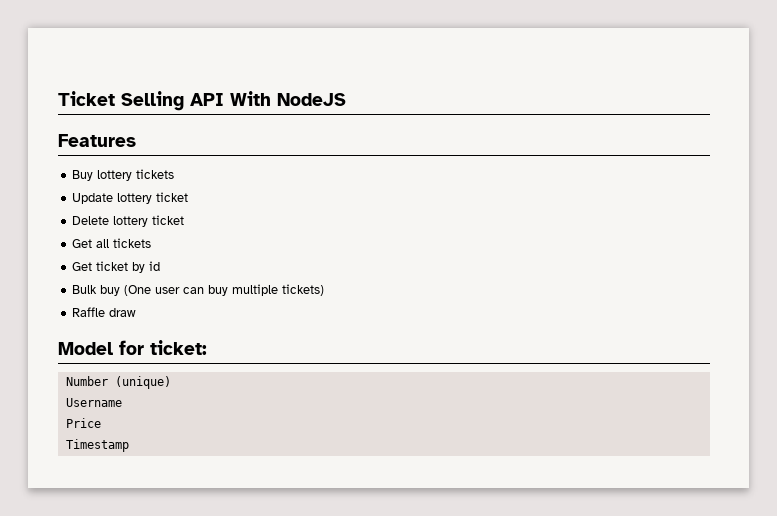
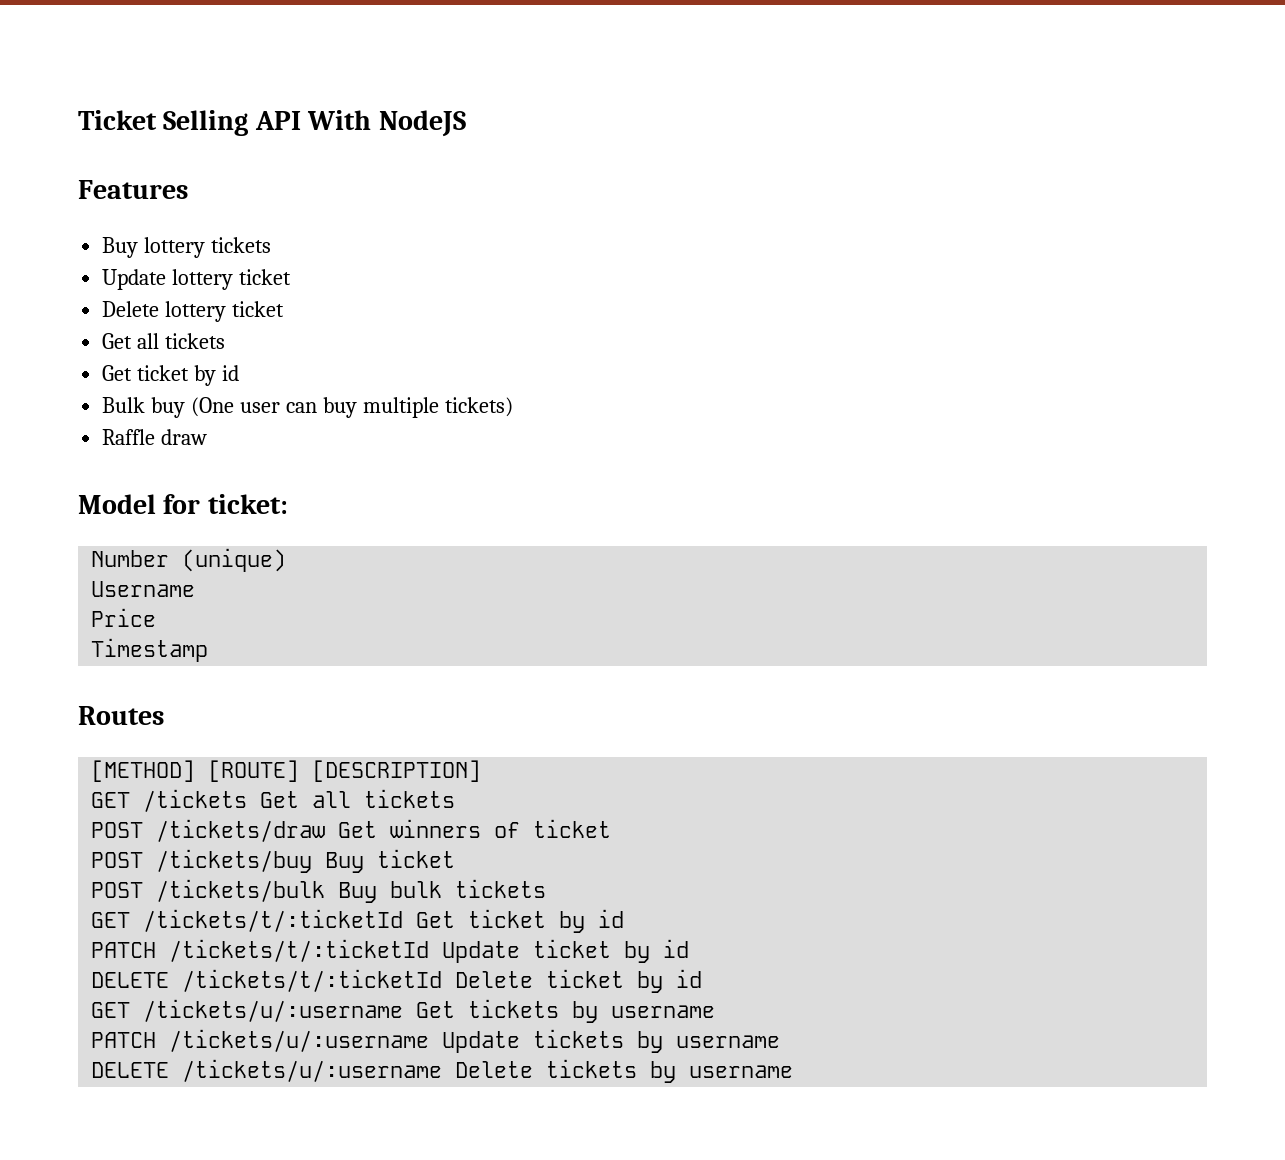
+ Routes
+ [METHOD] [ROUTE] [DESCRIPTION]
+ GET /tickets Get all tickets
+ POST /tickets/draw Get winners of ticket
+ POST /tickets/buy Buy ticket
+ POST /tickets/bulk Buy bulk tickets
+ GET /tickets/t/:ticketId Get ticket by id
+ PATCH /tickets/t/:ticketId Update ticket by id
+ DELETE /tickets/t/:ticketId Delete ticket by id
+ GET /tickets/u/:username Get tickets by username
+ PATCH /tickets/u/:username Update tickets by username
+ DELETE /tickets/u/:username Delete tickets by username

